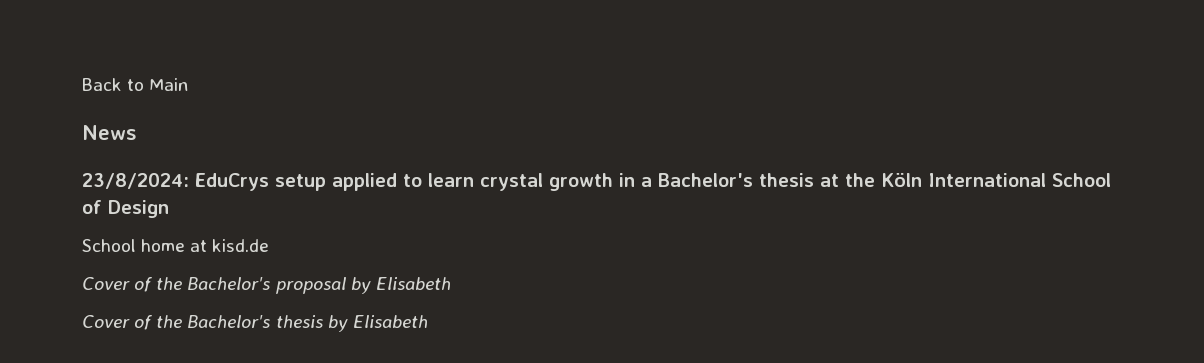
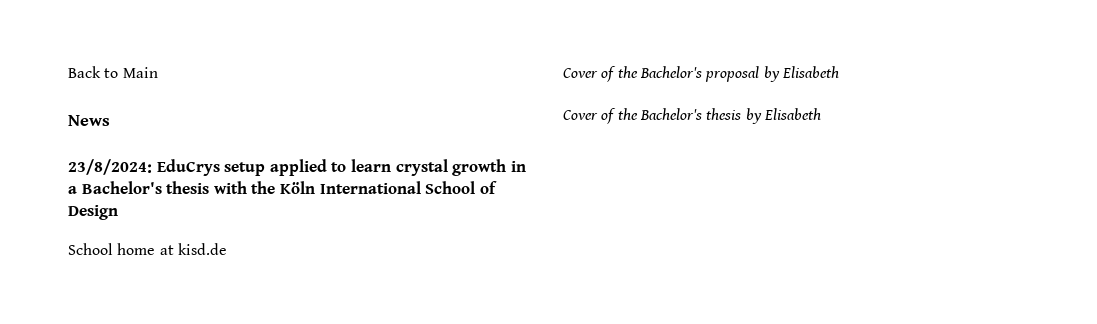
- 23/8/2024: EduCrys setup applied to learn crystal growth in a Bachelor's thesis at the Köln International School of Design
+ 23/8/2024: EduCrys setup applied to learn crystal growth in a Bachelor's thesis with the Köln International School of Design

